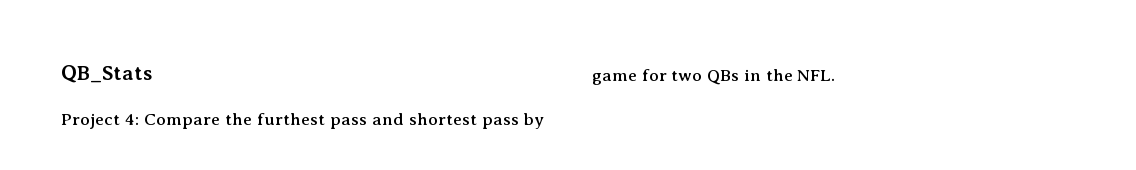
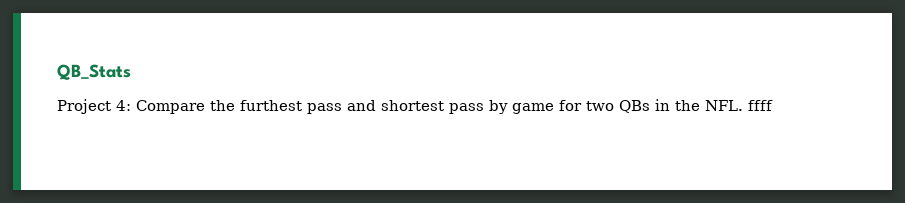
- Project 4: Compare the furthest pass and shortest pass by game for two QBs in the NFL.
+ Project 4: Compare the furthest pass and shortest pass by game for two QBs in the NFL. ffff

